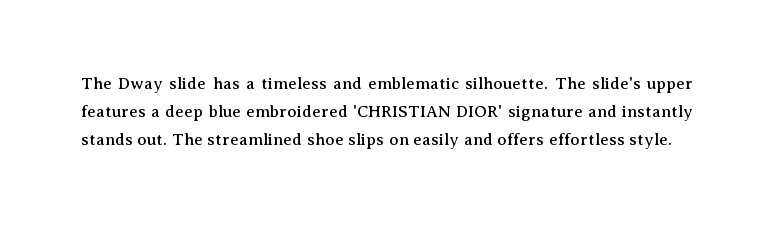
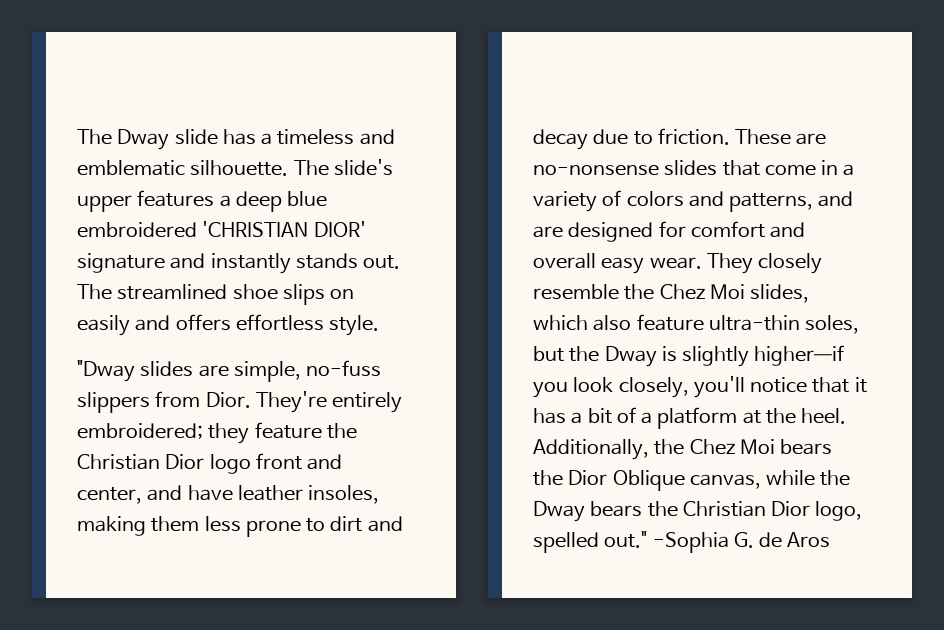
+ "Dway slides are simple, no-fuss slippers from Dior. They're entirely embroidered; they feature the Christian Dior logo front and center, and have leather insoles, making them less prone to dirt and decay due to friction. These are no-nonsense slides that come in a variety of colors and patterns, and are designed for comfort and overall easy wear. They closely resemble the Chez Moi slides, which also feature ultra-thin soles, but the Dway is slightly higher—if you look closely, you'll notice that it has a bit of a platform at the heel. Additionally, the Chez Moi bears the Dior Oblique canvas, while the Dway bears the Christian Dior logo, spelled out." -Sophia G. de Aros

